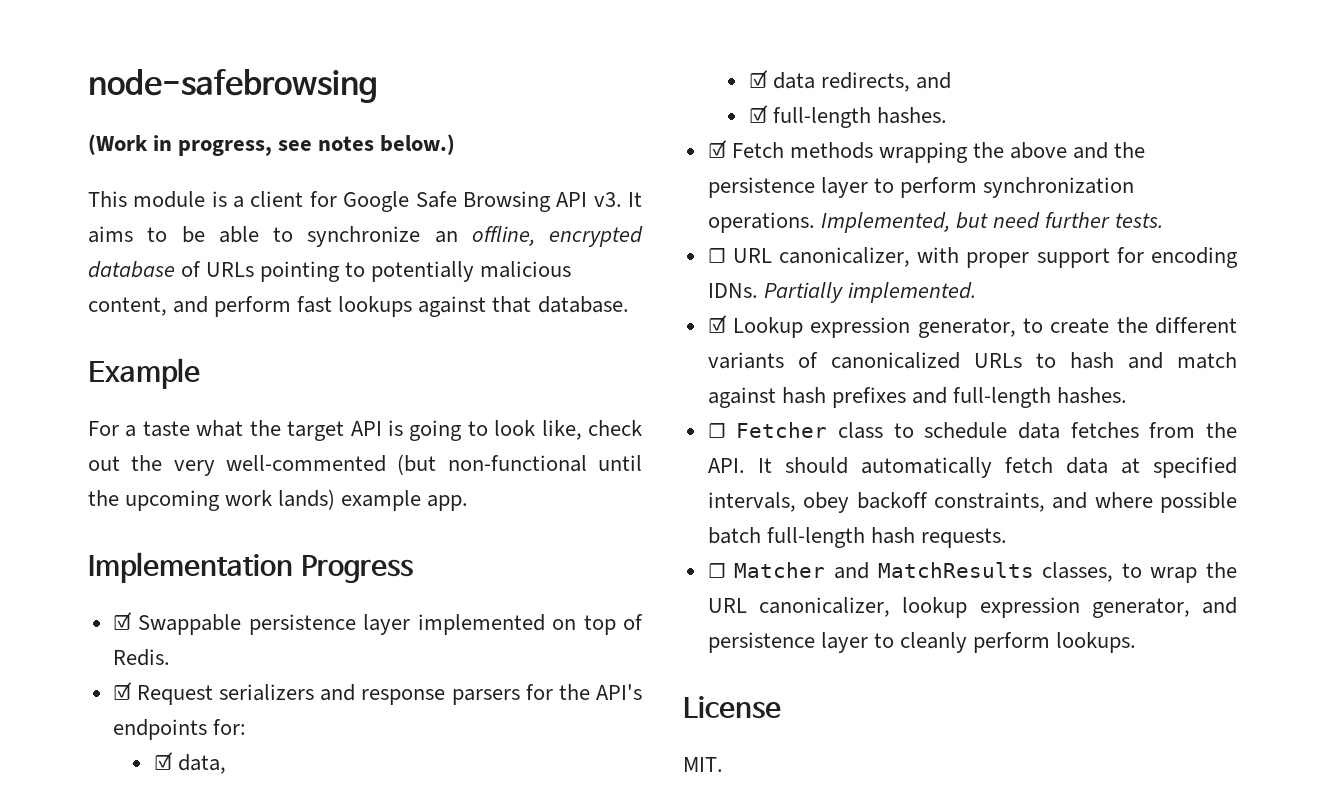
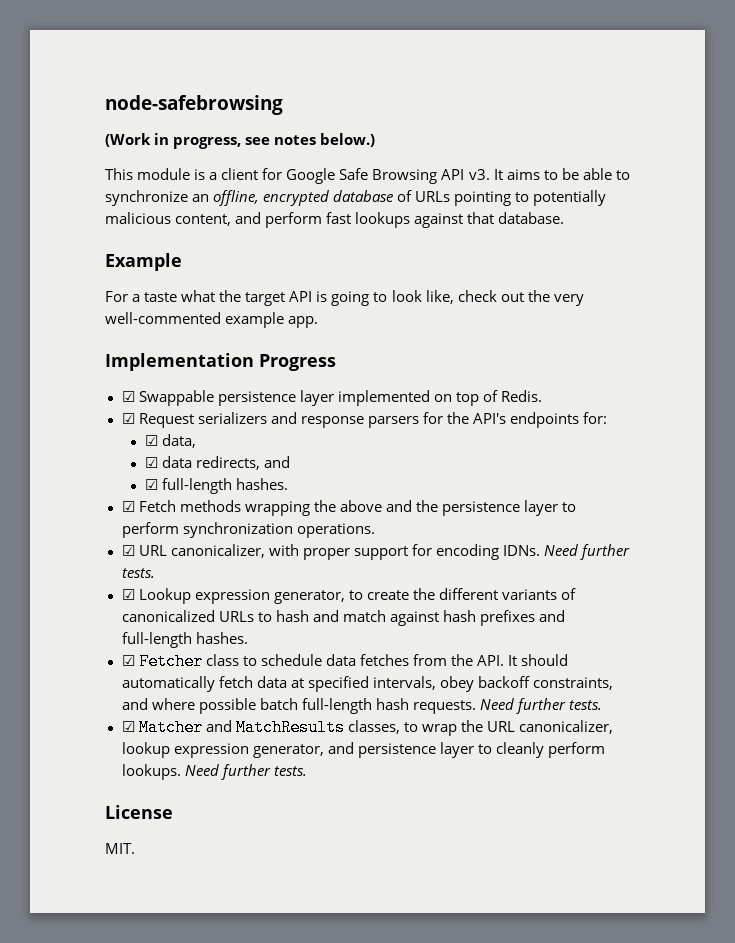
- For a taste what the target API is going to look like, check out the very well-commented (but non-functional until the upcoming work lands) example app.
+ For a taste what the target API is going to look like, check out the very well-commented example app.
- ☑ Fetch methods wrapping the above and the persistence layer to perform synchronization operations. Implemented, but need further tests.
- ☐ URL canonicalizer, with proper support for encoding IDNs. Partially implemented.
+ ☑ Fetch methods wrapping the above and the persistence layer to perform synchronization operations.
+ ☑ URL canonicalizer, with proper support for encoding IDNs. Need further tests.
- ☐ Fetcher class to schedule data fetches from the API. It should automatically fetch data at specified intervals, obey backoff constraints, and where possible batch full-length hash requests.
- ☐ Matcher and MatchResults classes, to wrap the URL canonicalizer, lookup expression generator, and persistence layer to cleanly perform lookups.
+ ☑ Fetcher class to schedule data fetches from the API. It should automatically fetch data at specified intervals, obey backoff constraints, and where possible batch full-length hash requests. Need further tests.
+ ☑ Matcher and MatchResults classes, to wrap the URL canonicalizer, lookup expression generator, and persistence layer to cleanly perform lookups. Need further tests.

